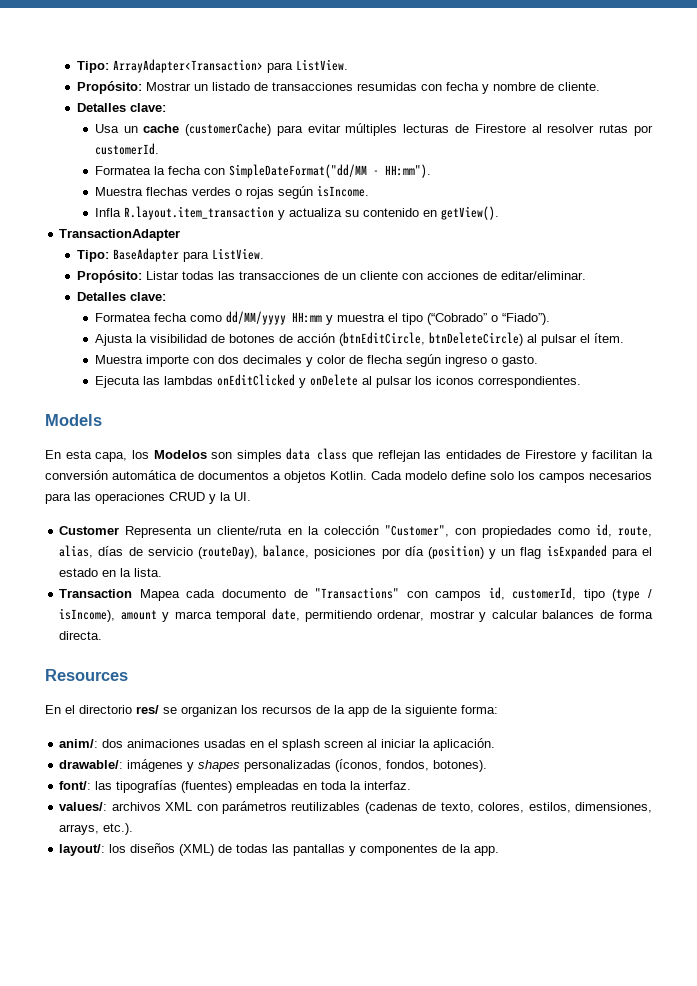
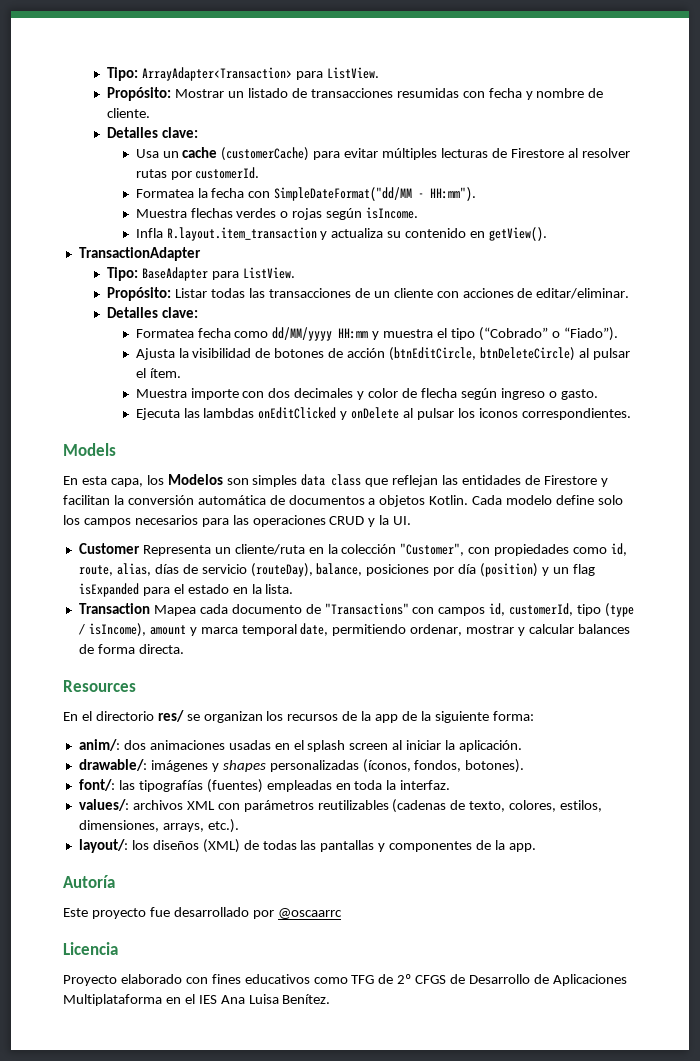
+ Autoría
+ Este proyecto fue desarrollado por @oscaarrc
+ Licencia
+ Proyecto elaborado con fines educativos como TFG de 2º CFGS de Desarrollo de Aplicaciones Multiplataforma en el IES Ana Luisa Benítez.

